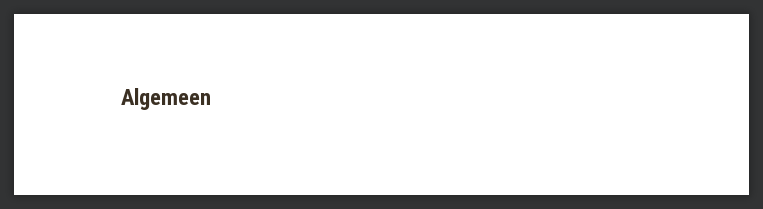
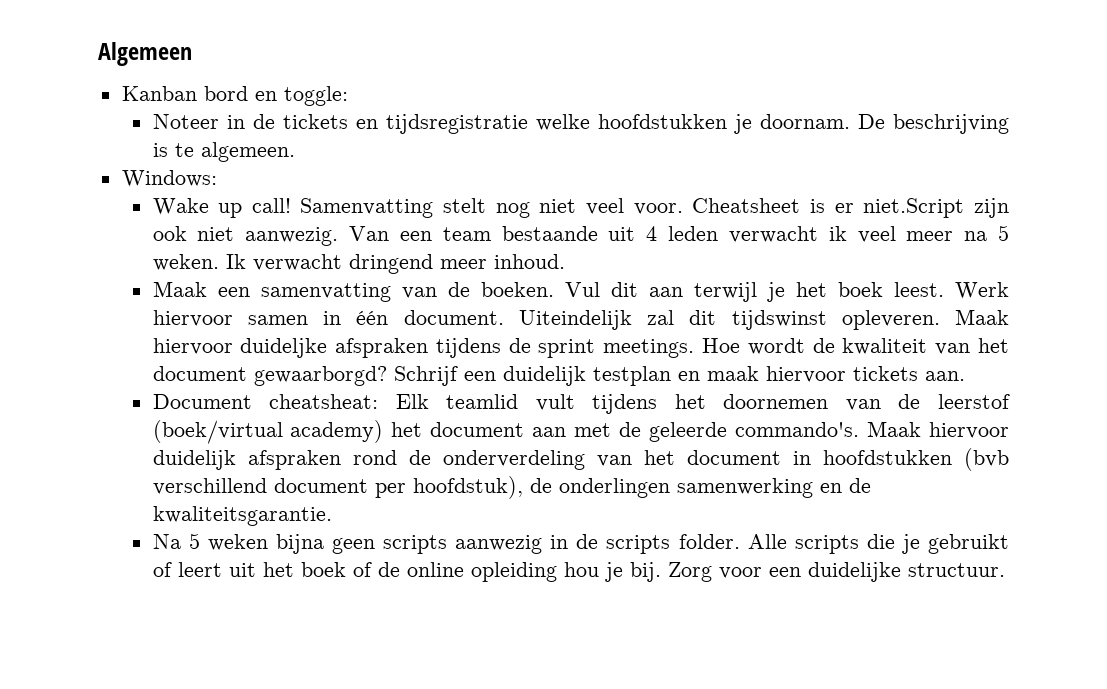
+ Kanban bord en toggle:
+ Noteer in de tickets en tijdsregistratie welke hoofdstukken je doornam. De beschrijving is te algemeen.
+ Windows:
+ Wake up call! Samenvatting stelt nog niet veel voor. Cheatsheet is er niet.Script zijn ook niet aanwezig. Van een team bestaande uit 4 leden verwacht ik veel meer na 5 weken. Ik verwacht dringend meer inhoud.
+ Maak een samenvatting van de boeken. Vul dit aan terwijl je het boek leest. Werk hiervoor samen in één document. Uiteindelijk zal dit tijdswinst opleveren. Maak hiervoor duideljke afspraken tijdens de sprint meetings. Hoe wordt de kwaliteit van het document gewaarborgd? Schrijf een duidelijk testplan en maak hiervoor tickets aan.
+ Document cheatsheat: Elk teamlid vult tijdens het doornemen van de leerstof (boek/virtual academy) het document aan met de geleerde commando's. Maak hiervoor duidelijk afspraken rond de onderverdeling van het document in hoofdstukken (bvb verschillend document per hoofdstuk), de onderlingen samenwerking en de kwaliteitsgarantie.
+ Na 5 weken bijna geen scripts aanwezig in de scripts folder. Alle scripts die je gebruikt of leert uit het boek of de online opleiding hou je bij. Zorg voor een duidelijke structuur.

